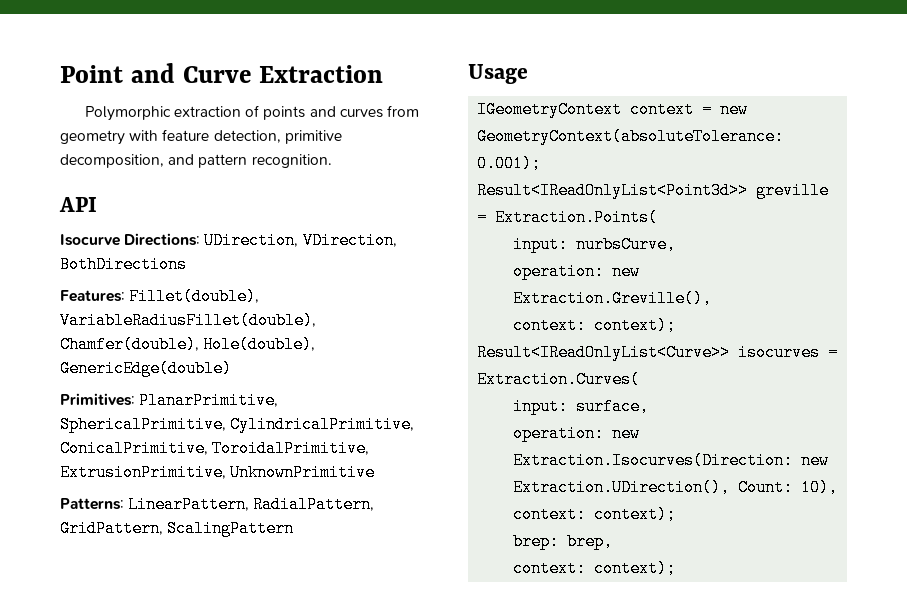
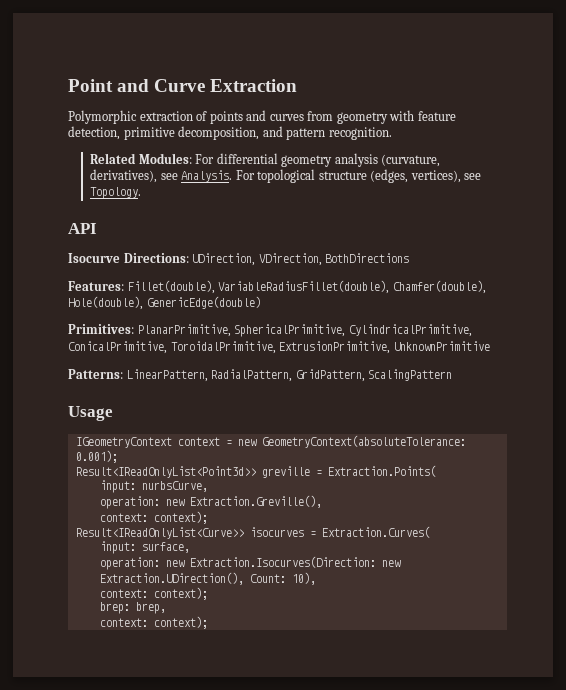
+ Related Modules: For differential geometry analysis (curvature, derivatives), see Analysis. For topological structure (edges, vertices), see Topology.

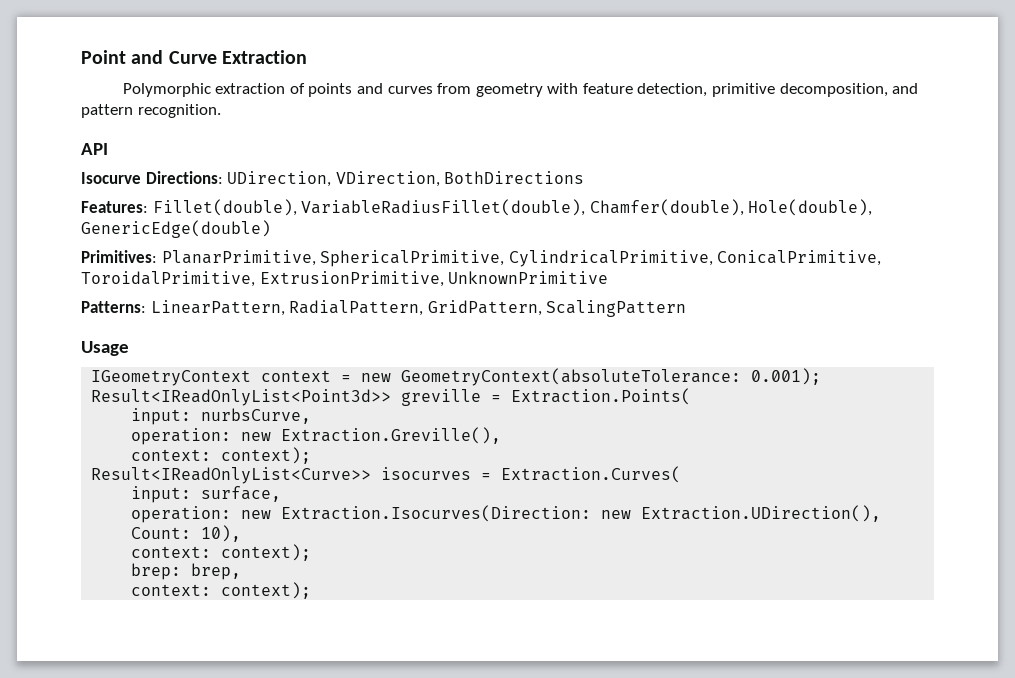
- Related Modules: For differential geometry analysis (curvature, derivatives), see Analysis. For topological structure (edges, vertices), see Topology.

